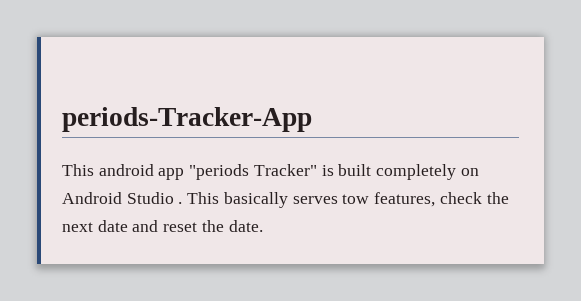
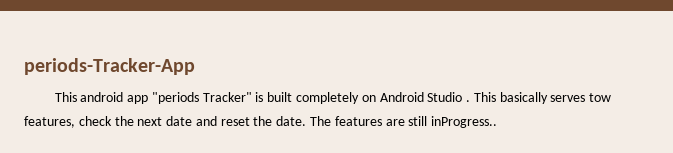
+ The features are still inProgress..

